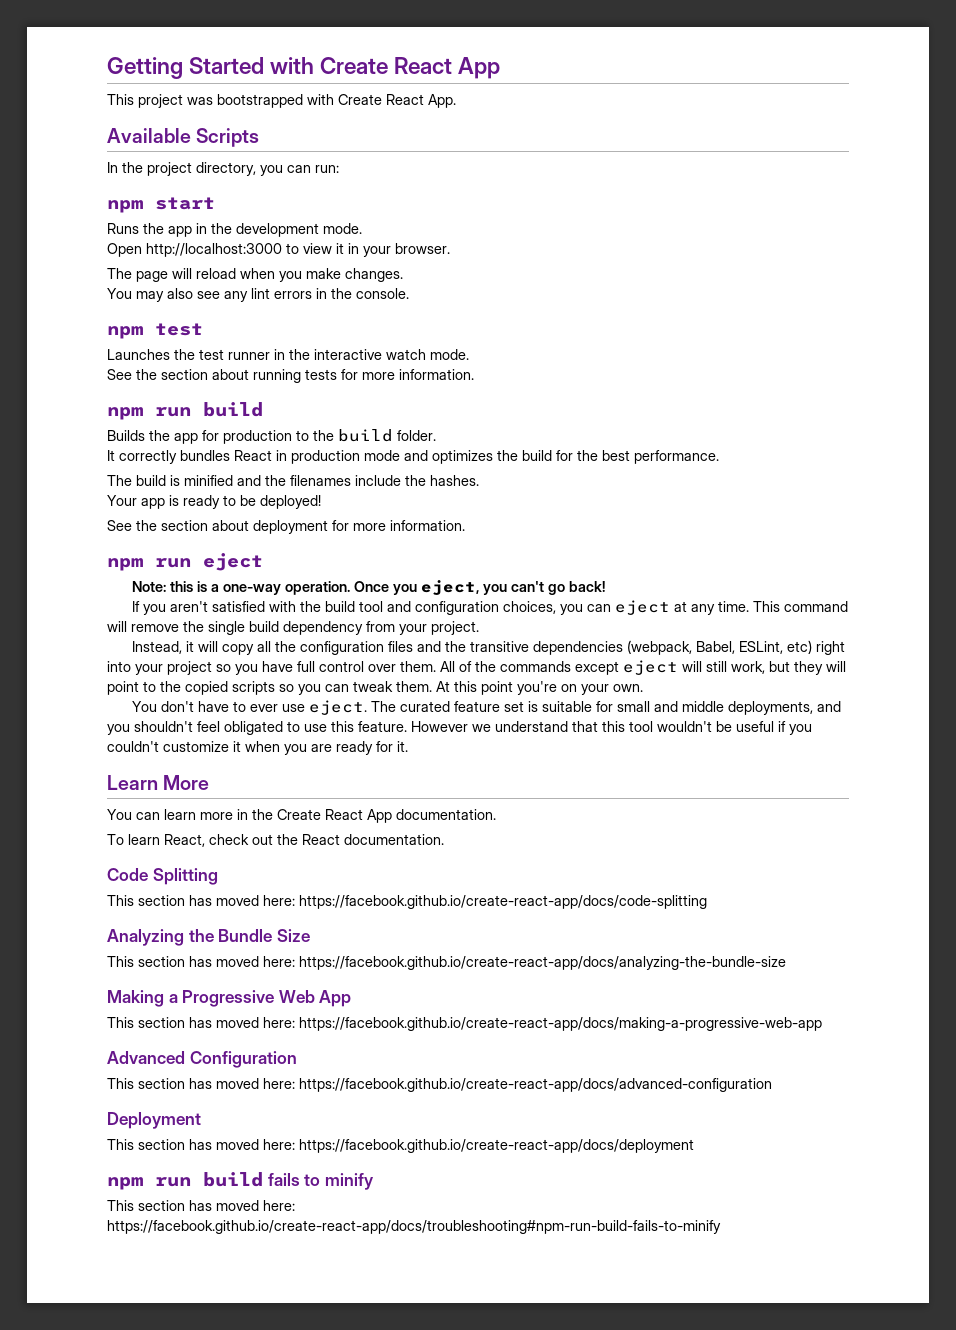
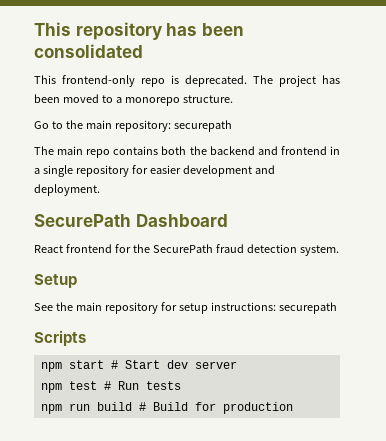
- Getting Started with Create React App
- This project was bootstrapped with Create React App.
- Available Scripts
- In the project directory, you can run:
- npm start
- Runs the app in the development mode.
- Open http://localhost:3000 to view it in your browser.
- The page will reload when you make changes.
- You may also see any lint errors in the console.
- npm test
- Launches the test runner in the interactive watch mode.
- See the section about running tests for more information.
- npm run build
- Builds the app for production to the build folder.
- It correctly bundles React in production mode and optimizes the build for the best performance.
- The build is minified and the filenames include the hashes.
- Your app is ready to be deployed!
- See the section about deployment for more information.
- npm run eject
- Note: this is a one-way operation. Once you eject, you can't go back!
- If you aren't satisfied with the build tool and configuration choices, you can eject at any time. This command will remove the single build dependency from your project.
- Instead, it will copy all the configuration files and the transitive dependencies (webpack, Babel, ESLint, etc) right into your project so you have full control over them. All of the commands except eject will still work, but they will point to the copied scripts so you can tweak them. At this point you're on your own.
- You don't have to ever use eject. The curated feature set is suitable for small and middle deployments, and you shouldn't feel obligated to use this feature. However we understand that this tool wouldn't be useful if you couldn't customize it when you are ready for it.
- Learn More
- You can learn more in the Create React App documentation.
- To learn React, check out the React documentation.
- Code Splitting
- This section has moved here: https://facebook.github.io/create-react-app/docs/code-splitting
- Analyzing the Bundle Size
- This section has moved here: https://facebook.github.io/create-react-app/docs/analyzing-the-bundle-size
- Making a Progressive Web App
- This section has moved here: https://facebook.github.io/create-react-app/docs/making-a-progressive-web-app
- Advanced Configuration
- This section has moved here: https://facebook.github.io/create-react-app/docs/advanced-configuration
- Deployment
- This section has moved here: https://facebook.github.io/create-react-app/docs/deployment
- npm run build fails to minify
- This section has moved here: https://facebook.github.io/create-react-app/docs/troubleshooting#npm-run-build-fails-to-minify
+ This repository has been consolidated
+ This frontend-only repo is deprecated. The project has been moved to a monorepo structure.
+ Go to the main repository: securepath
+ The main repo contains both the backend and frontend in a single repository for easier development and deployment.
+ SecurePath Dashboard
+ React frontend for the SecurePath fraud detection system.
+ Setup
+ See the main repository for setup instructions: securepath
+ Scripts
+ npm start # Start dev server
+ npm test # Run tests
+ npm run build # Build for production

